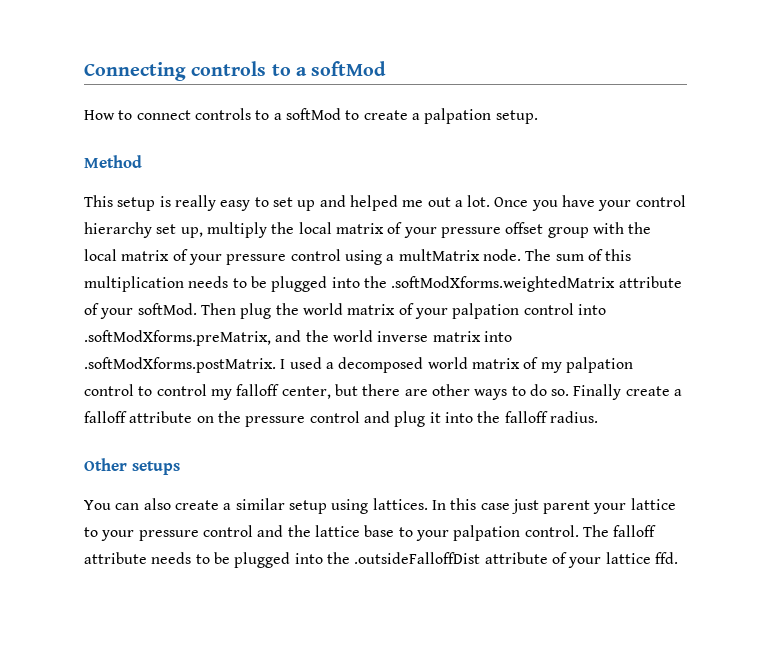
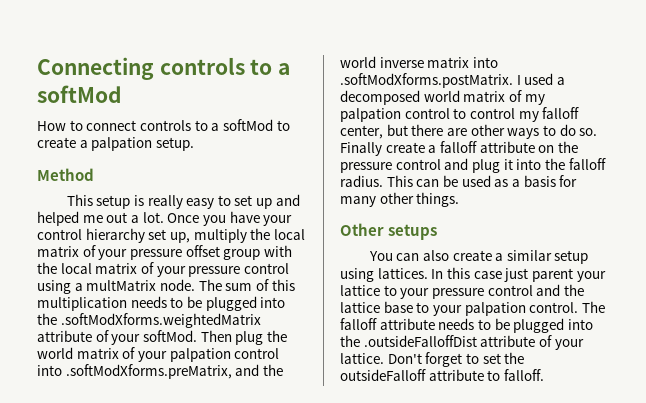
+ This can be used as a basis for many other things.
- The falloff attribute needs to be plugged into the .outsideFalloffDist attribute of your lattice ffd.
+ The falloff attribute needs to be plugged into the .outsideFalloffDist attribute of your lattice. Don't forget to set the outsideFalloff attribute to falloff.

